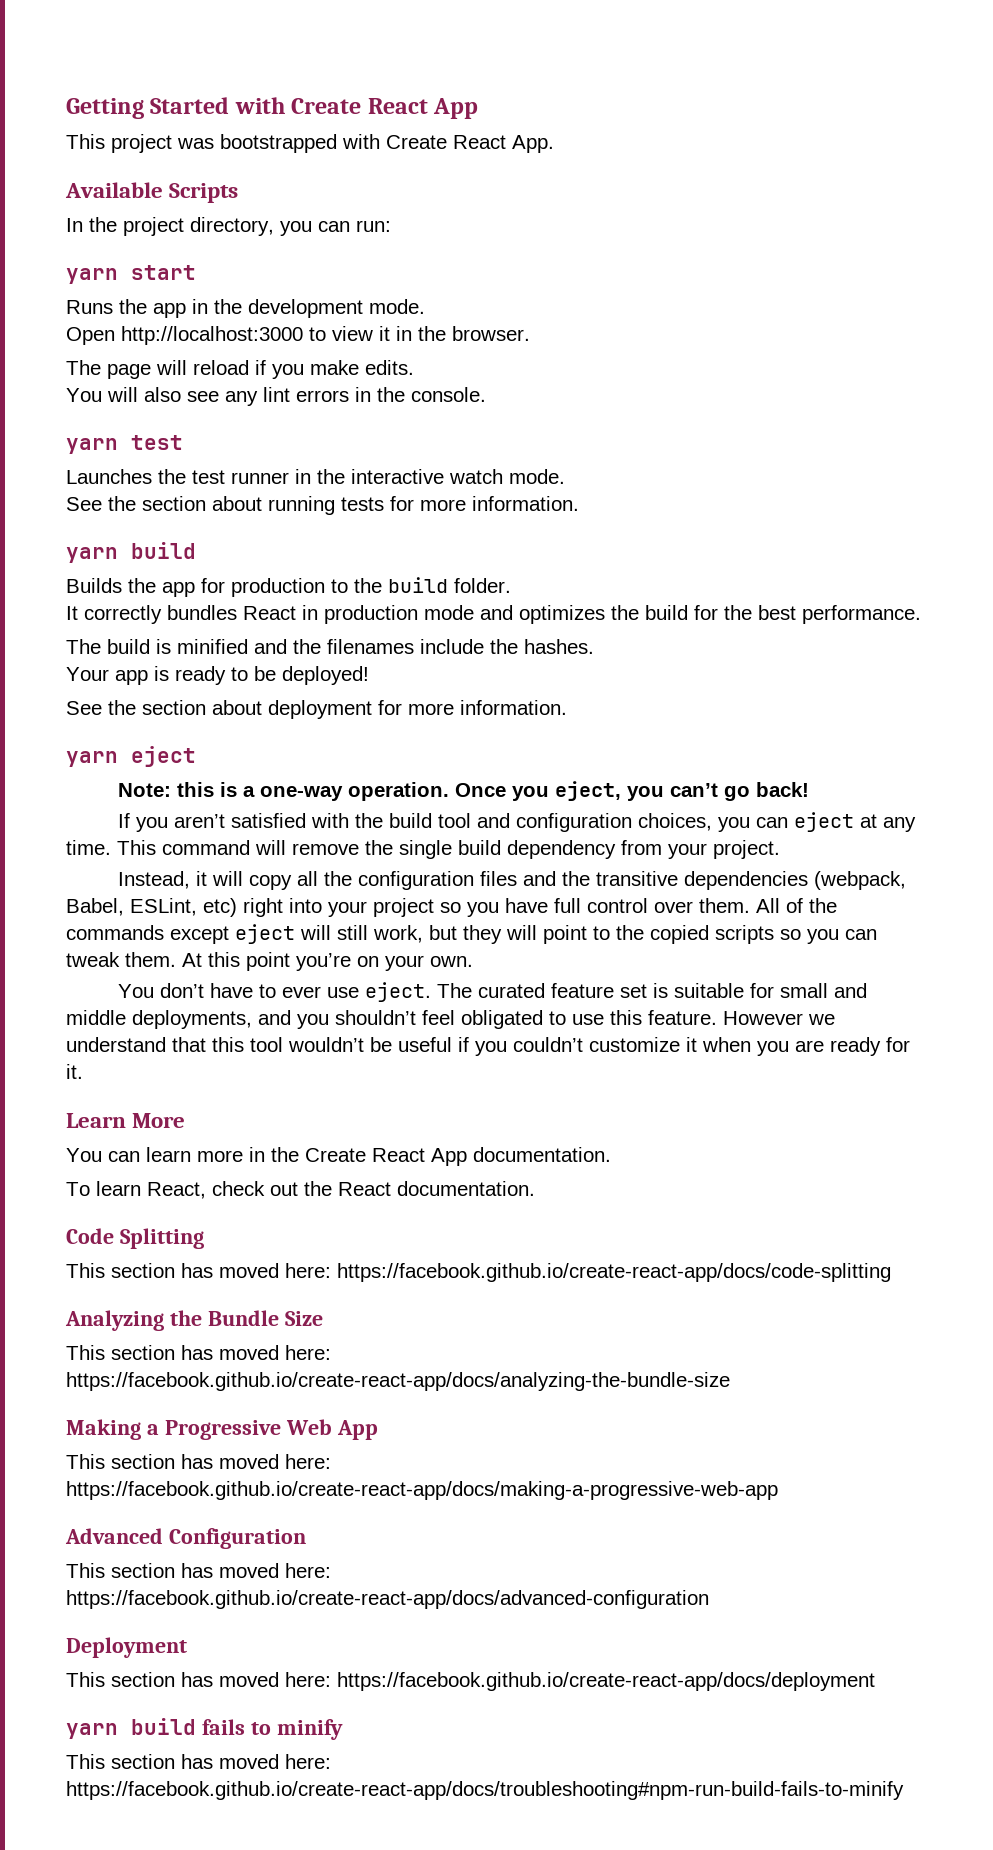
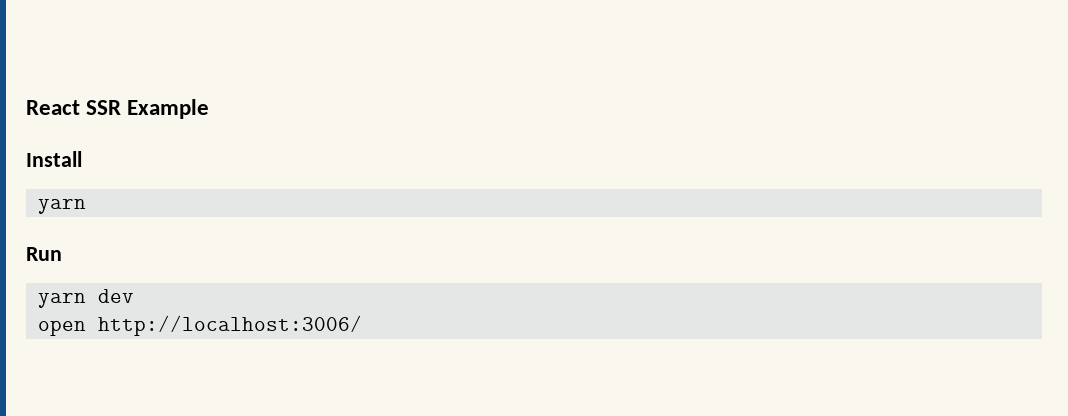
- Getting Started with Create React App
- This project was bootstrapped with Create React App.
- Available Scripts
- In the project directory, you can run:
- yarn start
- Runs the app in the development mode.
- Open http://localhost:3000 to view it in the browser.
- The page will reload if you make edits.
- You will also see any lint errors in the console.
- yarn test
- Launches the test runner in the interactive watch mode.
- See the section about running tests for more information.
- yarn build
- Builds the app for production to the build folder.
- It correctly bundles React in production mode and optimizes the build for the best performance.
- The build is minified and the filenames include the hashes.
- Your app is ready to be deployed!
- See the section about deployment for more information.
- yarn eject
- Note: this is a one-way operation. Once you eject, you can’t go back!
- If you aren’t satisfied with the build tool and configuration choices, you can eject at any time. This command will remove the single build dependency from your project.
- Instead, it will copy all the configuration files and the transitive dependencies (webpack, Babel, ESLint, etc) right into your project so you have full control over them. All of the commands except eject will still work, but they will point to the copied scripts so you can tweak them. At this point you’re on your own.
- You don’t have to ever use eject. The curated feature set is suitable for small and middle deployments, and you shouldn’t feel obligated to use this feature. However we understand that this tool wouldn’t be useful if you couldn’t customize it when you are ready for it.
- Learn More
- You can learn more in the Create React App documentation.
- To learn React, check out the React documentation.
- Code Splitting
- This section has moved here: https://facebook.github.io/create-react-app/docs/code-splitting
- Analyzing the Bundle Size
- This section has moved here: https://facebook.github.io/create-react-app/docs/analyzing-the-bundle-size
- Making a Progressive Web App
- This section has moved here: https://facebook.github.io/create-react-app/docs/making-a-progressive-web-app
- Advanced Configuration
- This section has moved here: https://facebook.github.io/create-react-app/docs/advanced-configuration
- Deployment
- This section has moved here: https://facebook.github.io/create-react-app/docs/deployment
- yarn build fails to minify
- This section has moved here: https://facebook.github.io/create-react-app/docs/troubleshooting#npm-run-build-fails-to-minify
+ React SSR Example
+ Install
+ yarn
+ Run
+ yarn dev
+ open http://localhost:3006/

